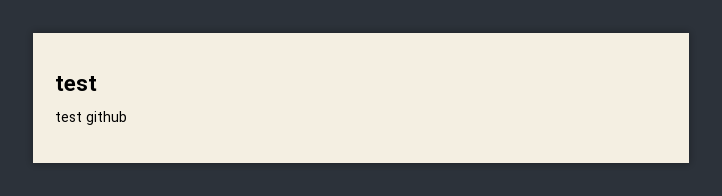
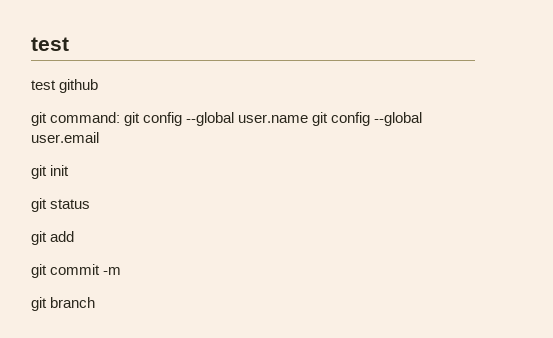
+ git command: git config --global user.name git config --global user.email
+ git init
+ git status
+ git add
+ git commit -m
+ git branch

